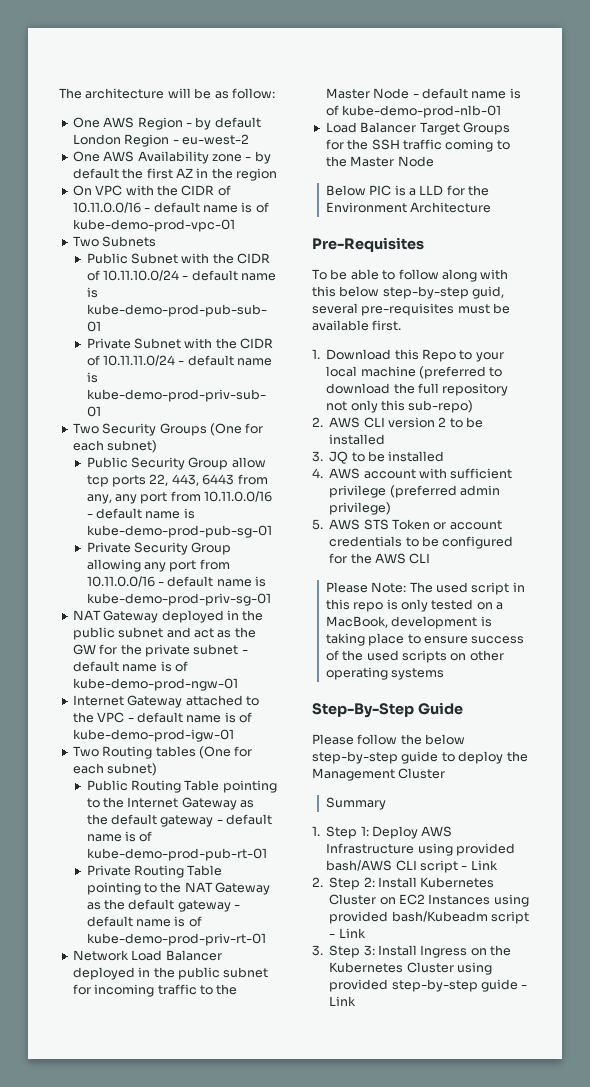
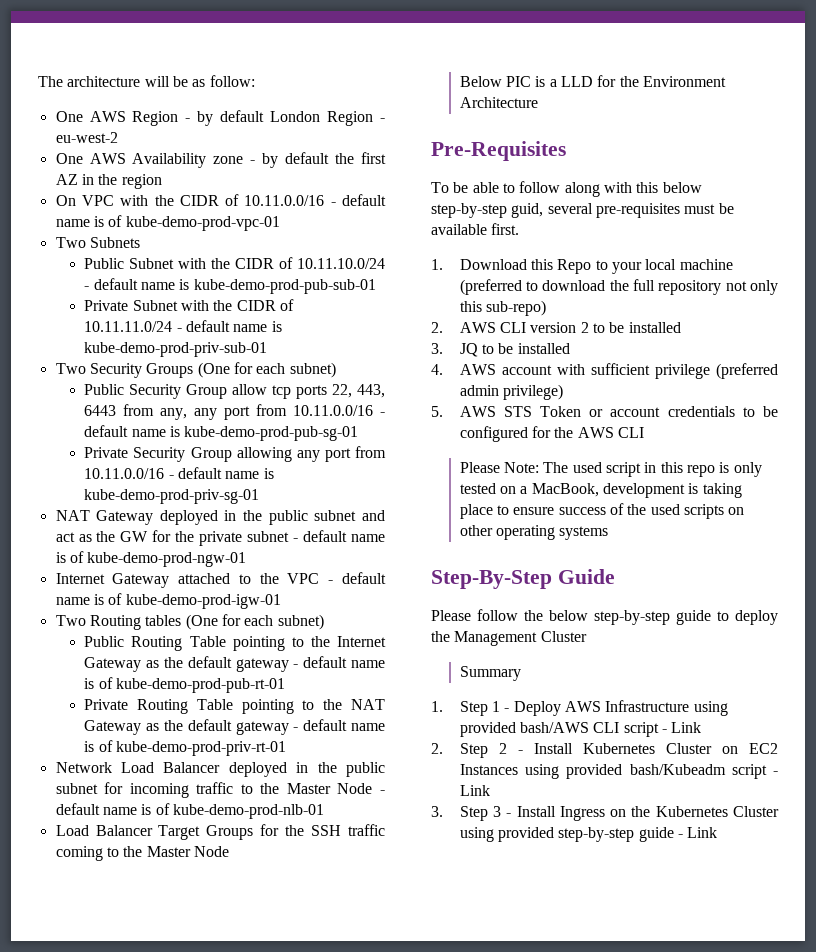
- 1. Step 1: Deploy AWS Infrastructure using provided bash/AWS CLI script - Link
+ 1. Step 1 - Deploy AWS Infrastructure using provided bash/AWS CLI script - Link
- 2. Step 2: Install Kubernetes Cluster on EC2 Instances using provided bash/Kubeadm script - Link
+ 2. Step 2 - Install Kubernetes Cluster on EC2 Instances using provided bash/Kubeadm script - Link
- 3. Step 3: Install Ingress on the Kubernetes Cluster using provided step-by-step guide - Link
+ 3. Step 3 - Install Ingress on the Kubernetes Cluster using provided step-by-step guide - Link

